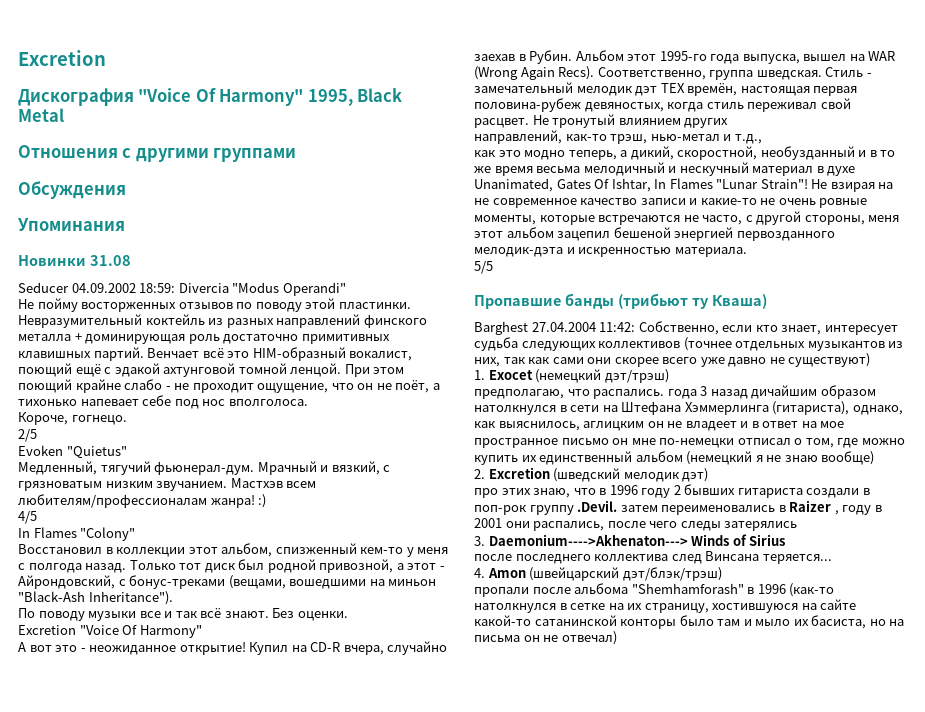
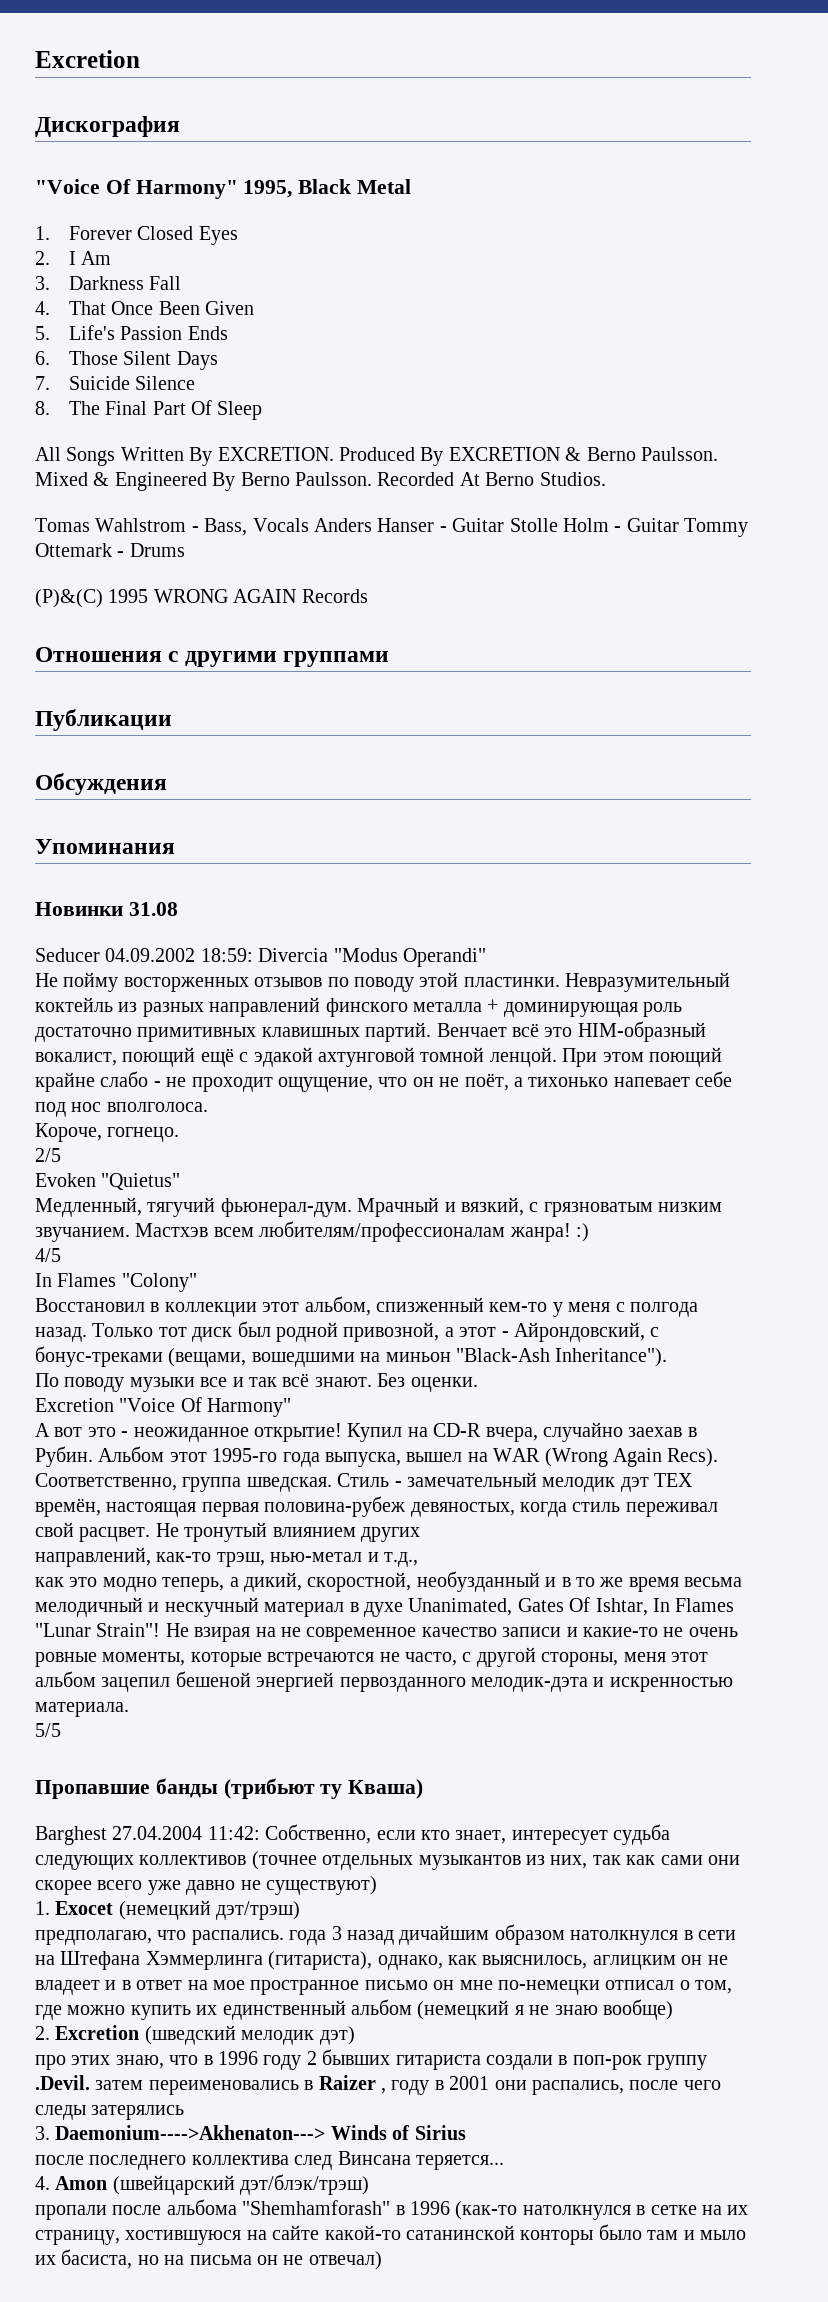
- Дискография "Voice Of Harmony" 1995, Black Metal
+ Дискография
+ "Voice Of Harmony" 1995, Black Metal
+ 1. Forever Closed Eyes
+ 2. I Am
+ 3. Darkness Fall
+ 4. That Once Been Given
+ 5. Life's Passion Ends
+ 6. Those Silent Days
+ 7. Suicide Silence
+ 8. The Final Part Of Sleep
+ All Songs Written By EXCRETION. Produced By EXCRETION & Berno Paulsson. Mixed & Engineered By Berno Paulsson. Recorded At Berno Studios.
+ Tomas Wahlstrom - Bass, Vocals Anders Hanser - Guitar Stolle Holm - Guitar Tommy Ottemark - Drums
+ (P)&(C) 1995 WRONG AGAIN Records
+ Публикации

